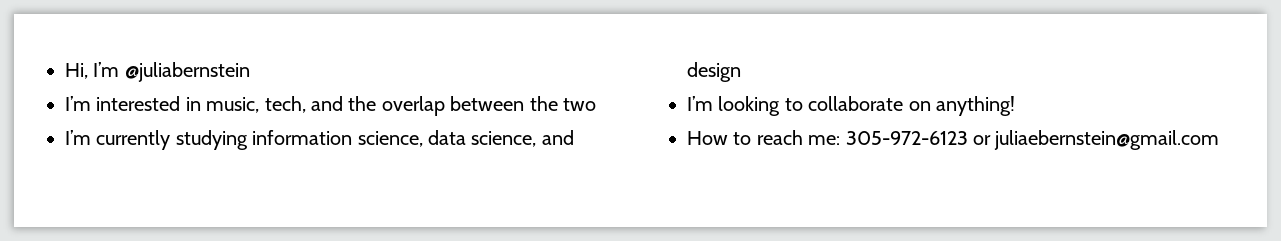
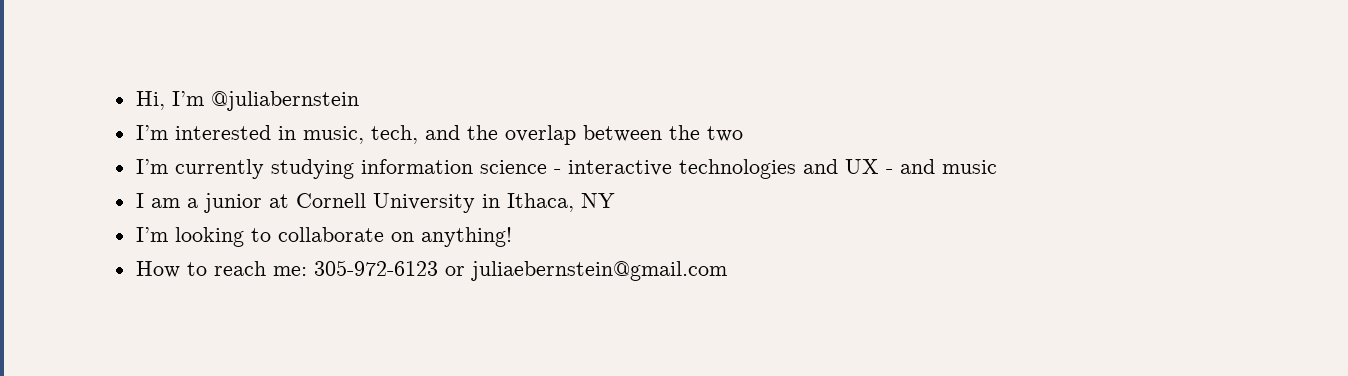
- I’m currently studying information science, data science, and design
+ I’m currently studying information science - interactive technologies and UX - and music
+ I am a junior at Cornell University in Ithaca, NY

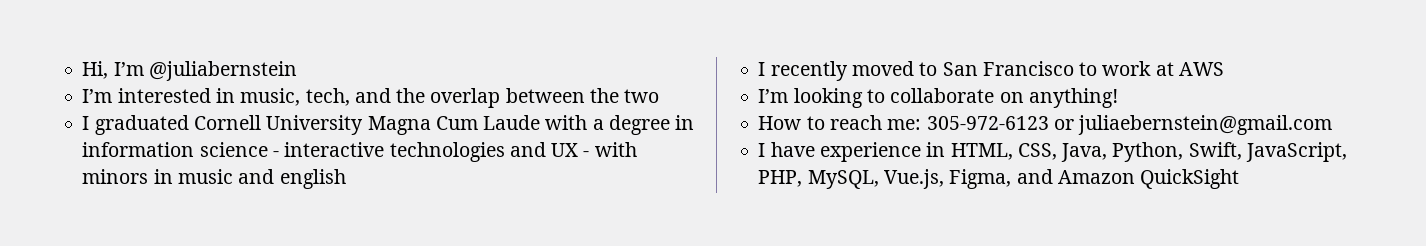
- I’m currently studying information science - interactive technologies and UX - and music
- I am a junior at Cornell University in Ithaca, NY
+ I graduated Cornell University Magna Cum Laude with a degree in information science - interactive technologies and UX - with minors in music and english
+ I recently moved to San Francisco to work at AWS
+ I have experience in HTML, CSS, Java, Python, Swift, JavaScript, PHP, MySQL, Vue.js, Figma, and Amazon QuickSight

